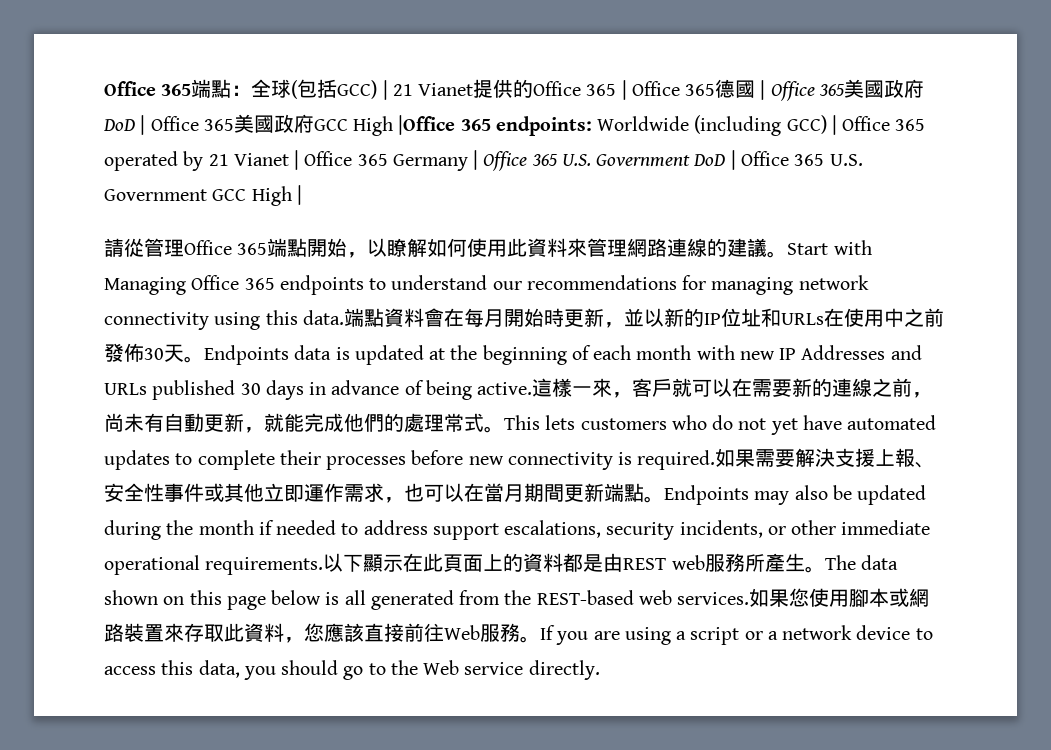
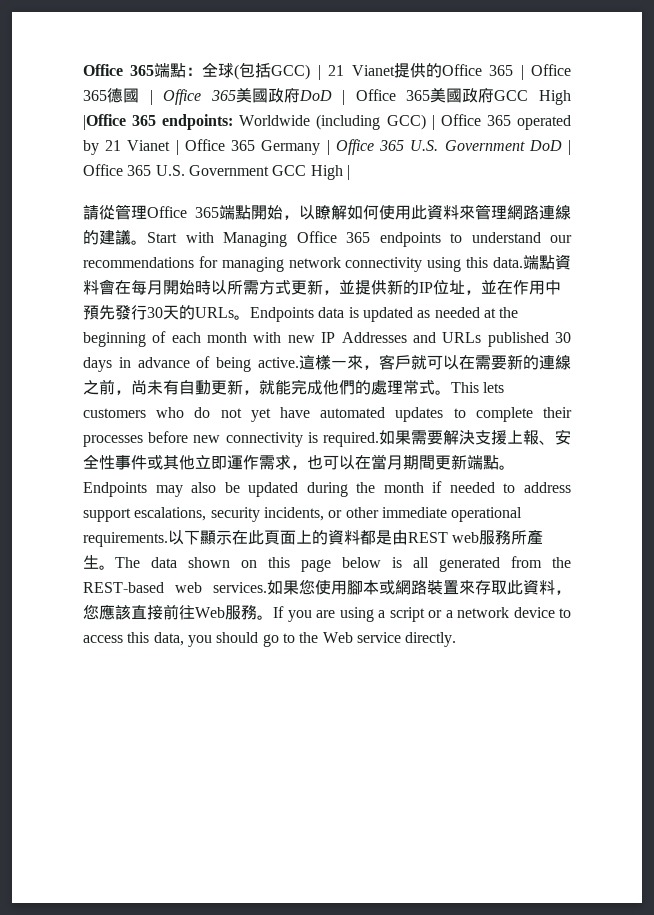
- 端點資料會在每月開始時更新，並以新的IP位址和URLs在使用中之前發佈30天。
+ 端點資料會在每月開始時以所需方式更新，並提供新的IP位址，並在作用中預先發行30天的URLs。
- Endpoints data is updated at the beginning of each month with new IP Addresses and URLs published 30 days in advance of being active.
+ Endpoints data is updated as needed at the beginning of each month with new IP Addresses and URLs published 30 days in advance of being active.

